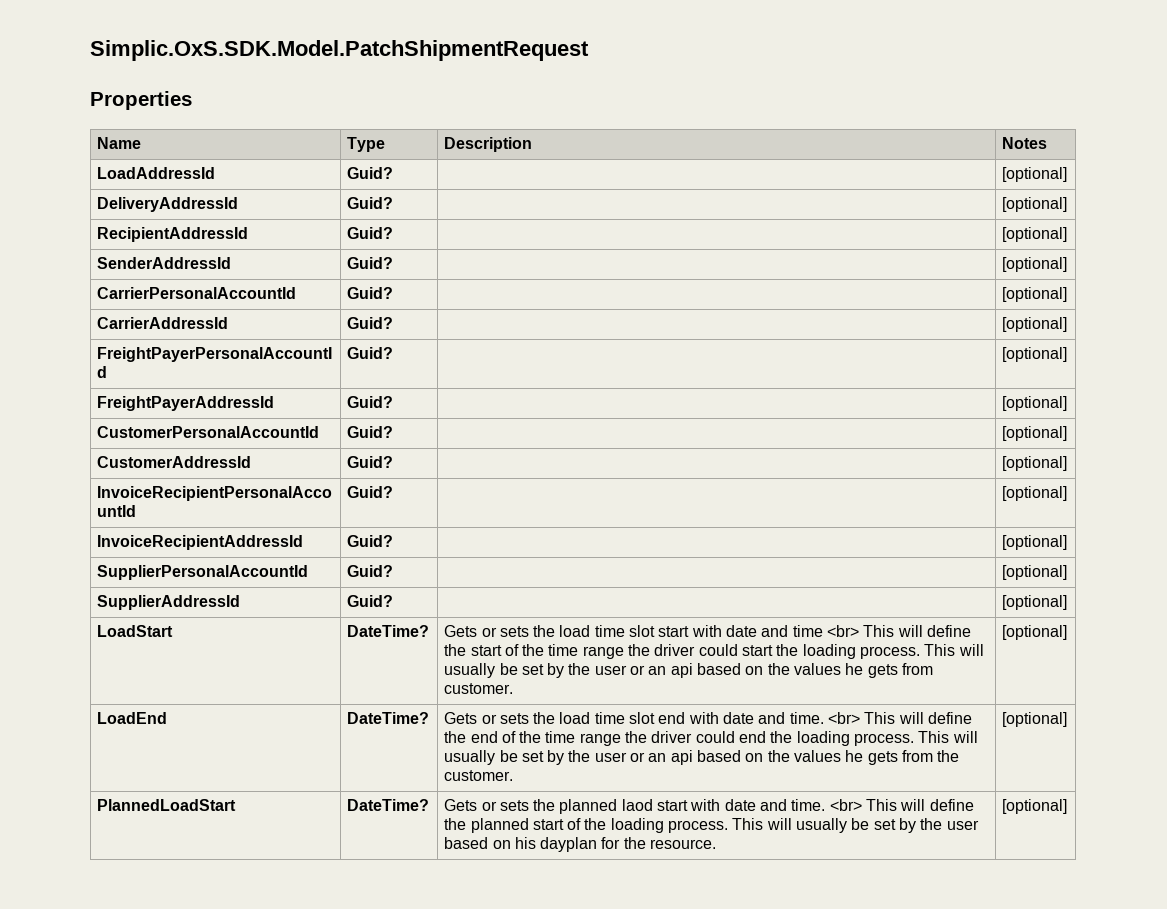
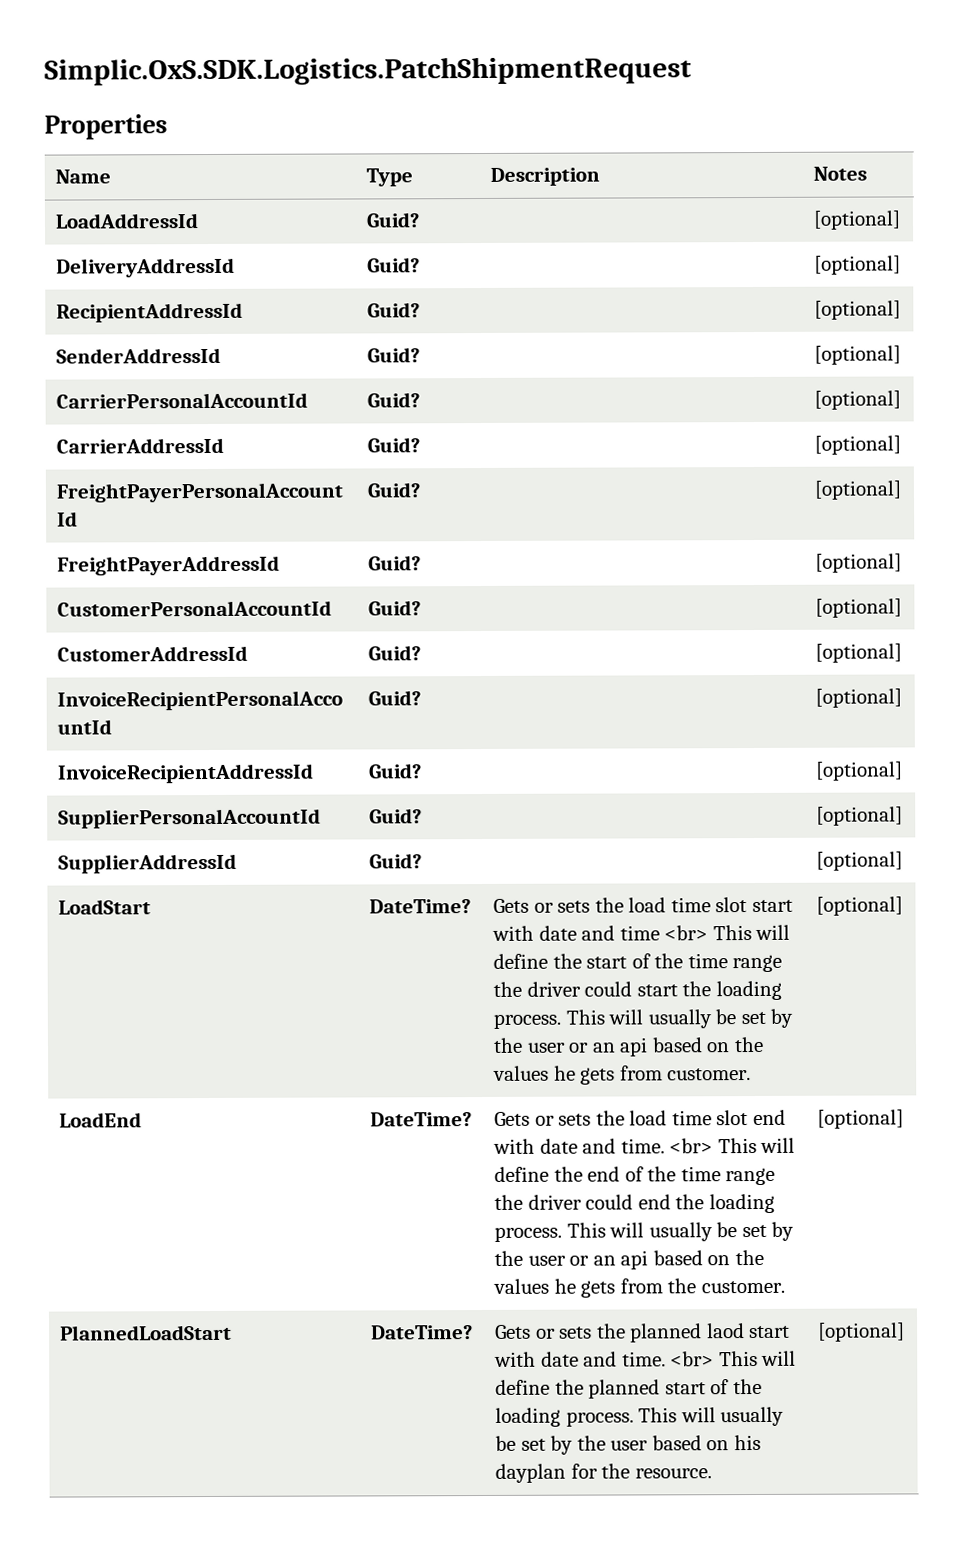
- Simplic.OxS.SDK.Model.PatchShipmentRequest
+ Simplic.OxS.SDK.Logistics.PatchShipmentRequest

